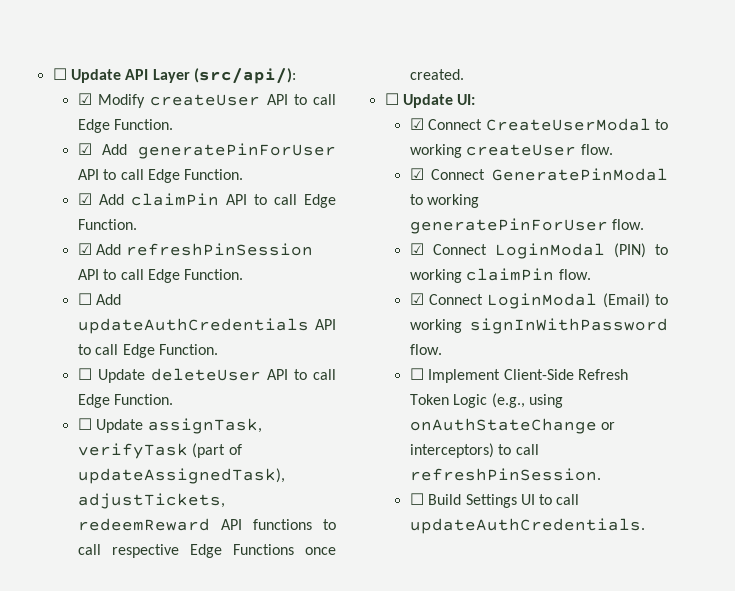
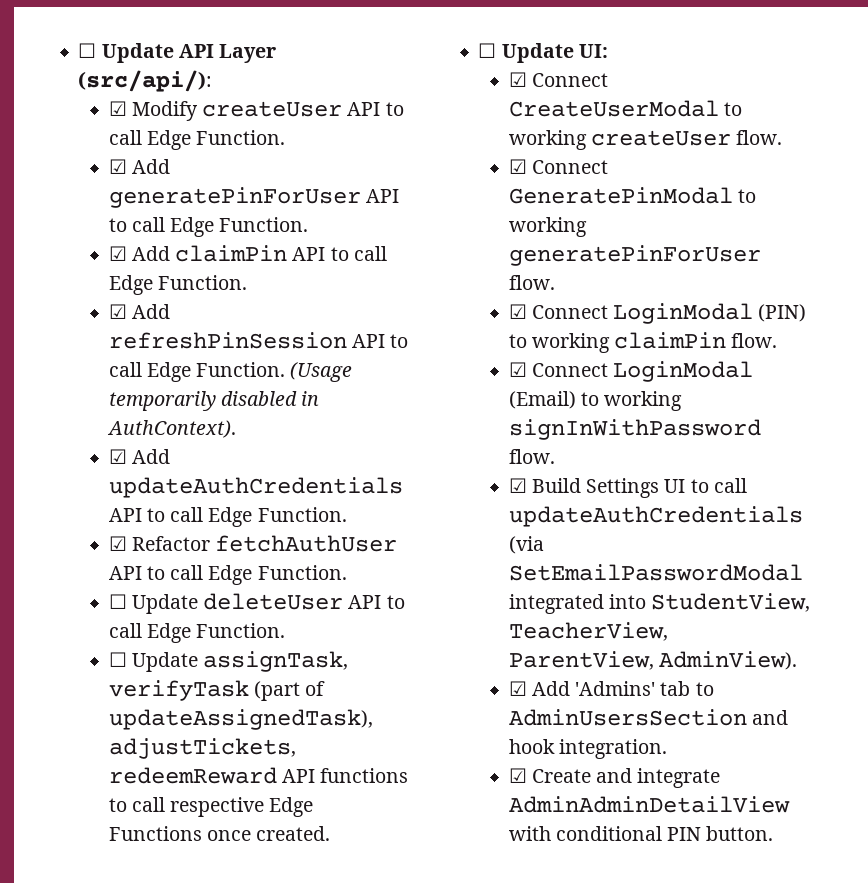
- ☑ Add refreshPinSession API to call Edge Function.
- ☐ Add updateAuthCredentials API to call Edge Function.
+ ☑ Add refreshPinSession API to call Edge Function. (Usage temporarily disabled in AuthContext).
+ ☑ Add updateAuthCredentials API to call Edge Function.
+ ☑ Refactor fetchAuthUser API to call Edge Function.
- ☐ Implement Client-Side Refresh Token Logic (e.g., using onAuthStateChange or interceptors) to call refreshPinSession.
- ☐ Build Settings UI to call updateAuthCredentials.
+ ☑ Build Settings UI to call updateAuthCredentials (via SetEmailPasswordModal integrated into StudentView, TeacherView, ParentView, AdminView).
+ ☑ Add 'Admins' tab to AdminUsersSection and hook integration.
+ ☑ Create and integrate AdminAdminDetailView with conditional PIN button.

